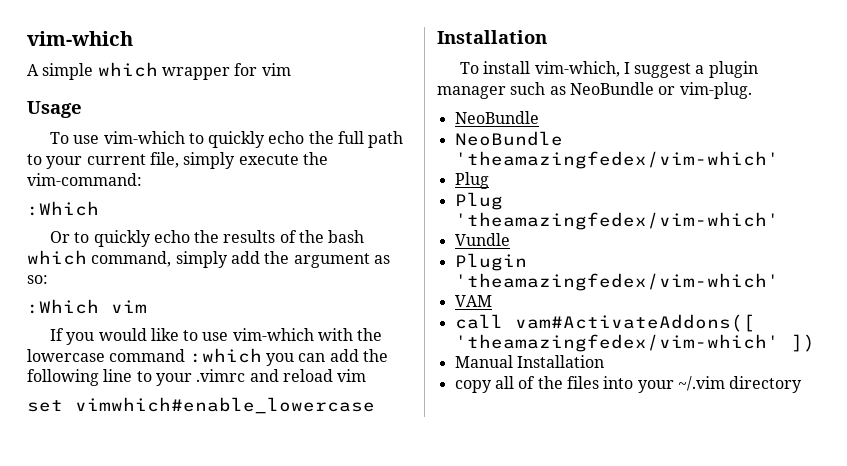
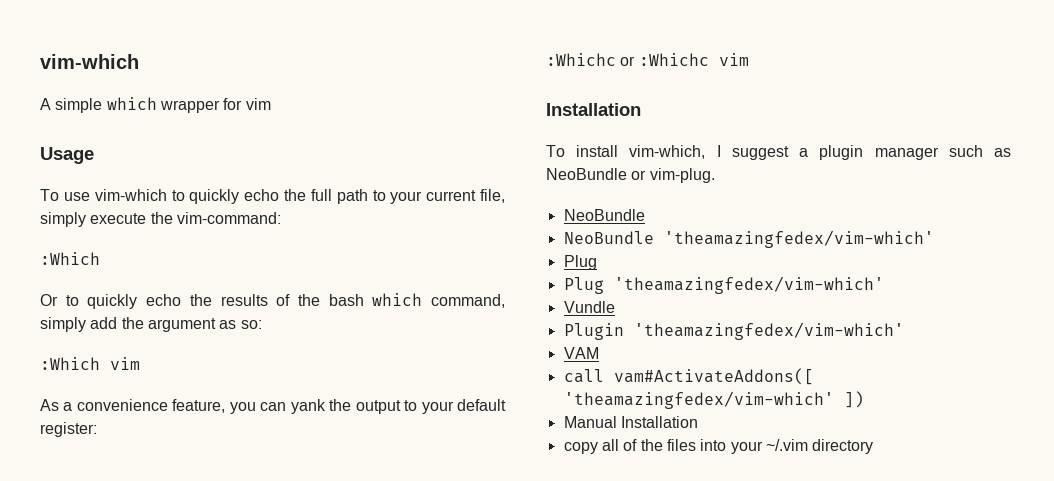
- If you would like to use vim-which with the lowercase command :which you can add the following line to your .vimrc and reload vim
- set vimwhich#enable_lowercase
+ As a convenience feature, you can yank the output to your default register:
+ :Whichc or :Whichc vim

